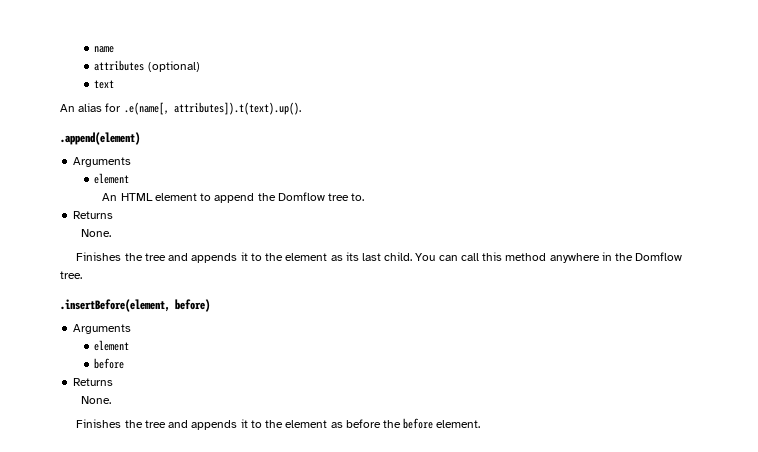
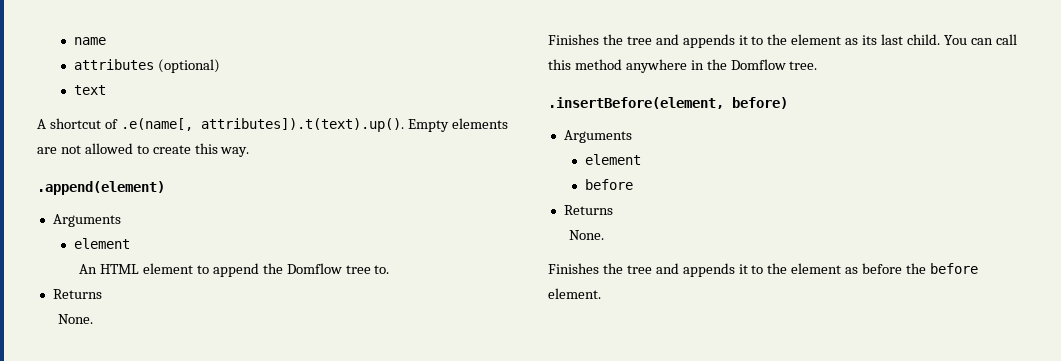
- An alias for .e(name[, attributes]).t(text).up().
+ A shortcut of .e(name[, attributes]).t(text).up(). Empty elements are not allowed to create this way.

